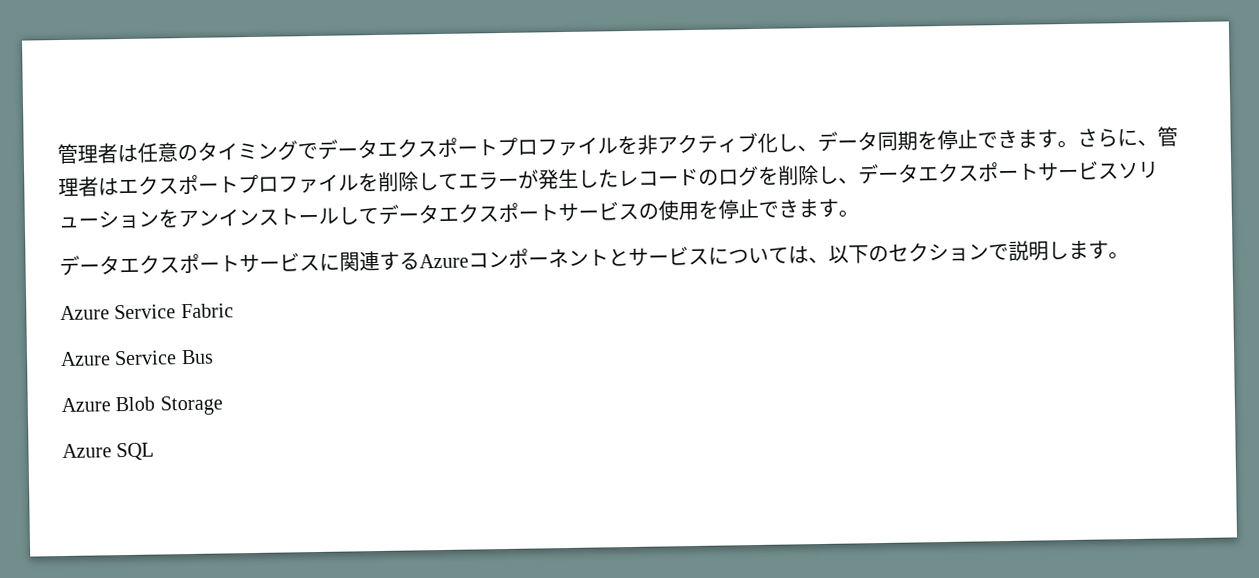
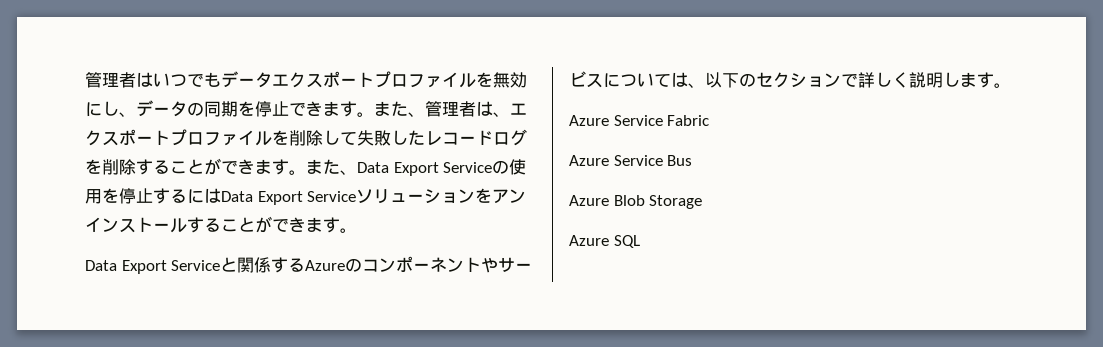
- 管理者は任意のタイミングでデータエクスポートプロファイルを非アクティブ化し、データ同期を停止できます。
+ 管理者はいつでもデータエクスポートプロファイルを無効にし、データの同期を停止できます。
- さらに、管理者はエクスポートプロファイルを削除してエラーが発生したレコードのログを削除し、データエクスポートサービスソリューションをアンインストールしてデータエクスポートサービスの使用を停止できます。
- データエクスポートサービスに関連するAzureコンポーネントとサービスについては、以下のセクションで説明します。
+ また、管理者は、エクスポートプロファイルを削除して失敗したレコードログを削除することができます。また、Data Export Serviceの使用を停止するにはData Export Serviceソリューションをアンインストールすることができます。
+ Data Export Serviceと関係するAzureのコンポーネントやサービスについては、以下のセクションで詳しく説明します。

